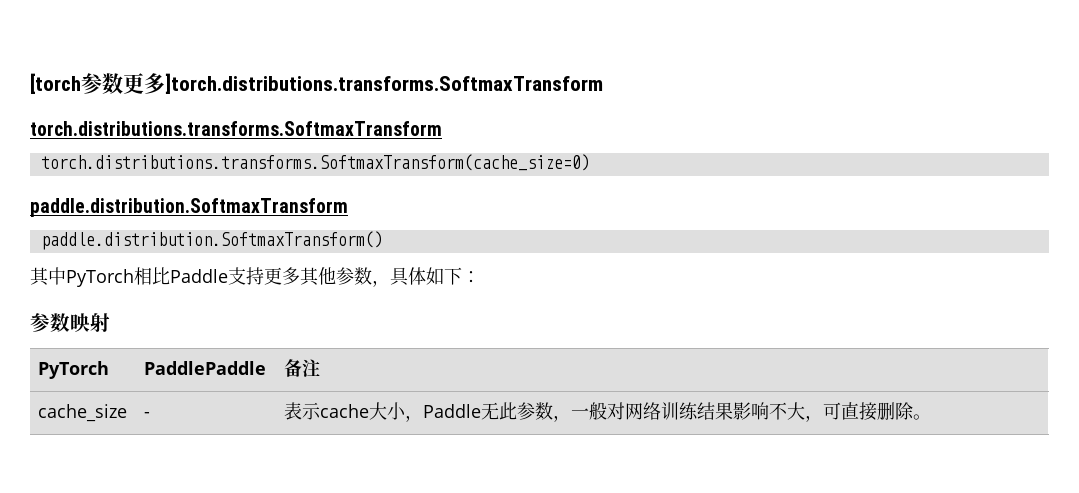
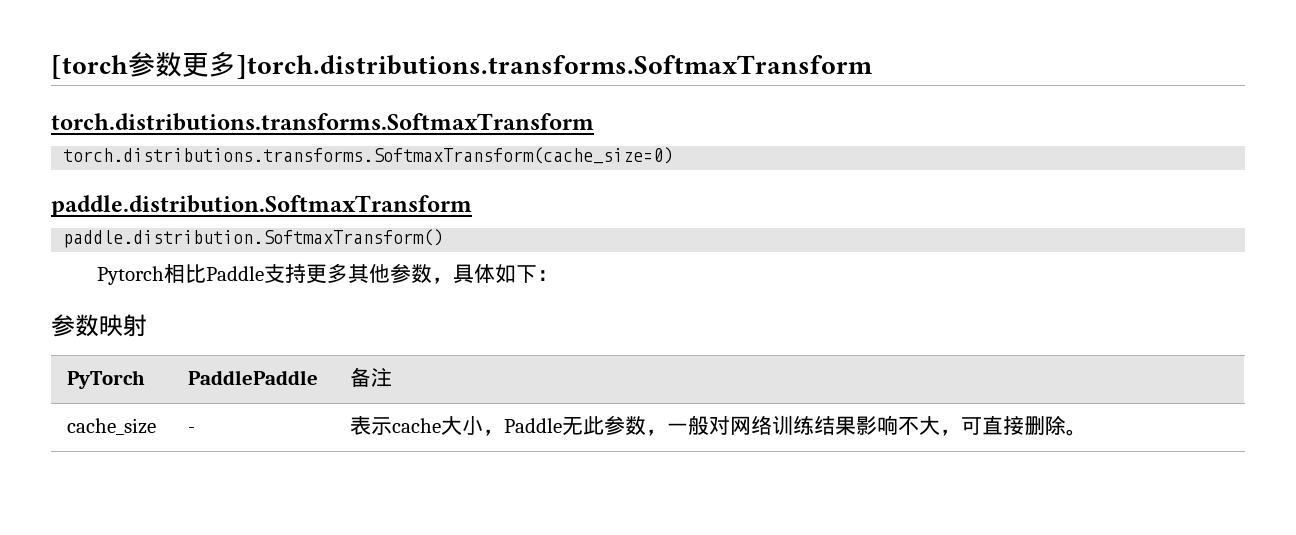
- 其中PyTorch相比Paddle支持更多其他参数，具体如下：
+ Pytorch相比Paddle支持更多其他参数，具体如下：

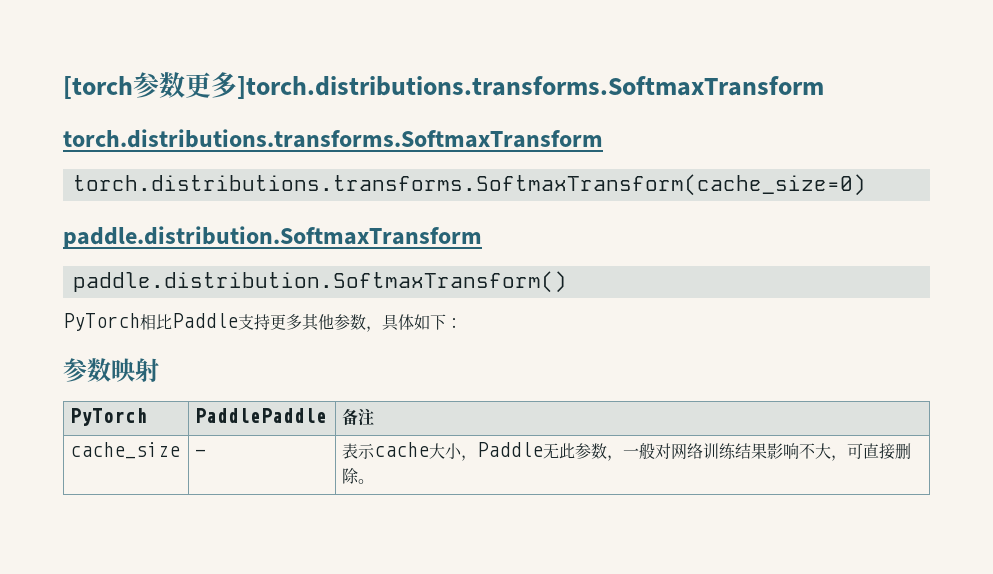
- Pytorch相比Paddle支持更多其他参数，具体如下：
+ PyTorch相比Paddle支持更多其他参数，具体如下：

